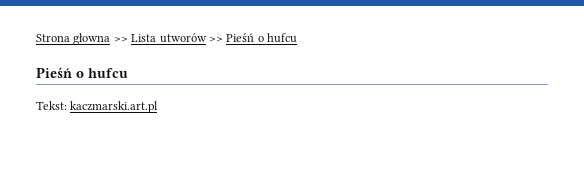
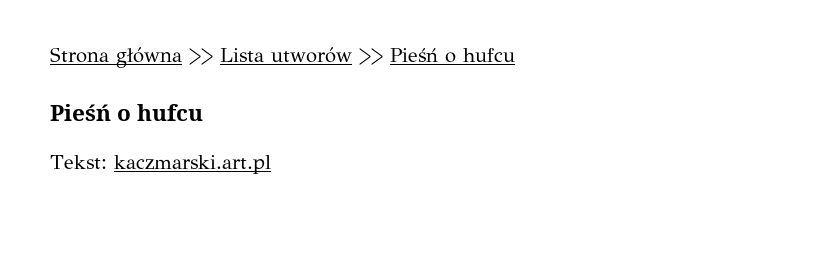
- Strona głowna >> Lista utworów >> Pieśń o hufcu
+ Strona główna >> Lista utworów >> Pieśń o hufcu

